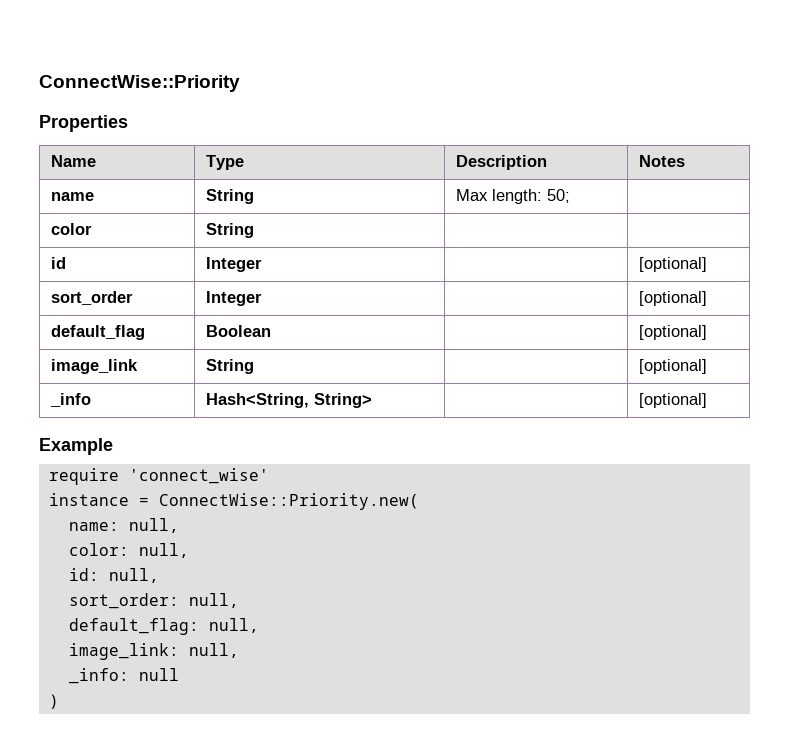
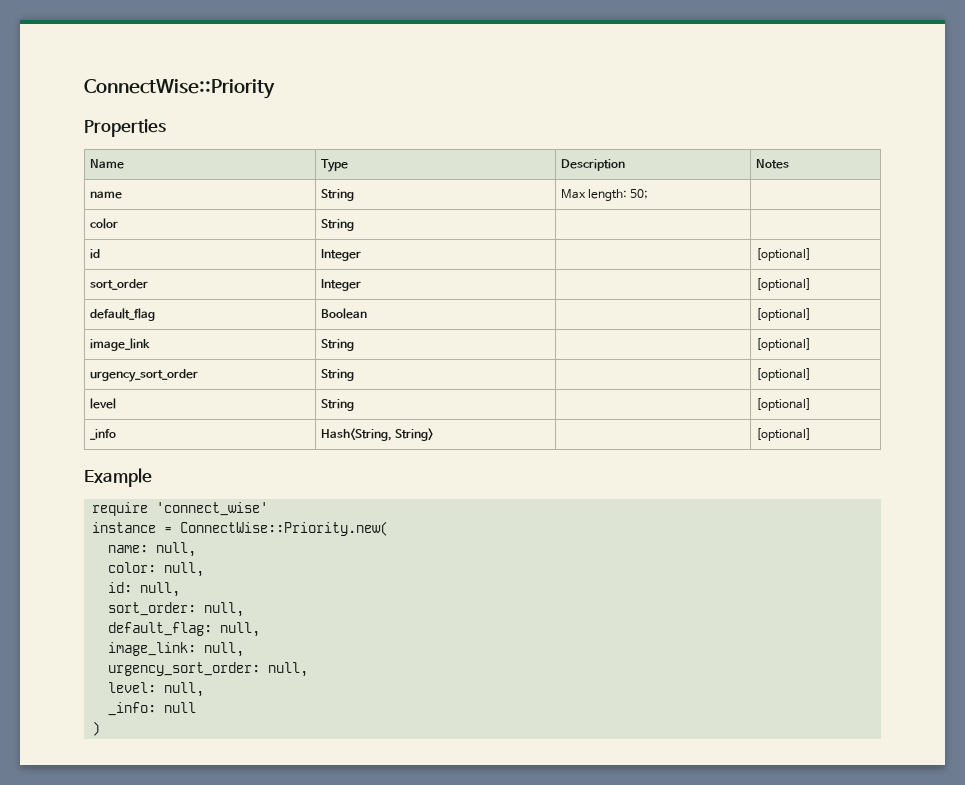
+ urgency_sort_order | String | | [optional]
+ level | String | | [optional]
+ urgency_sort_order: null,
+ level: null,

